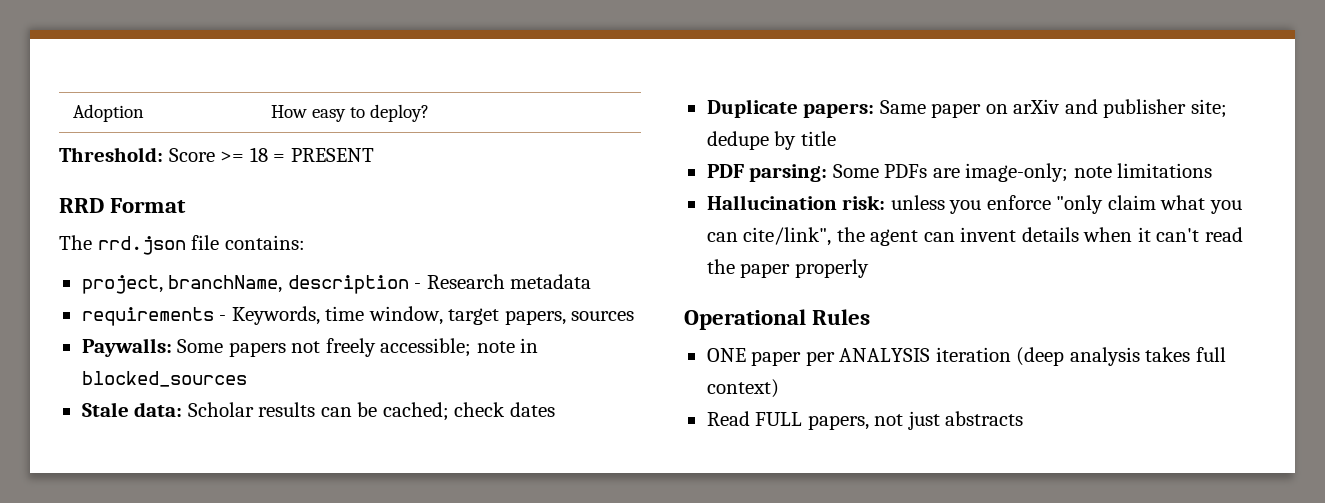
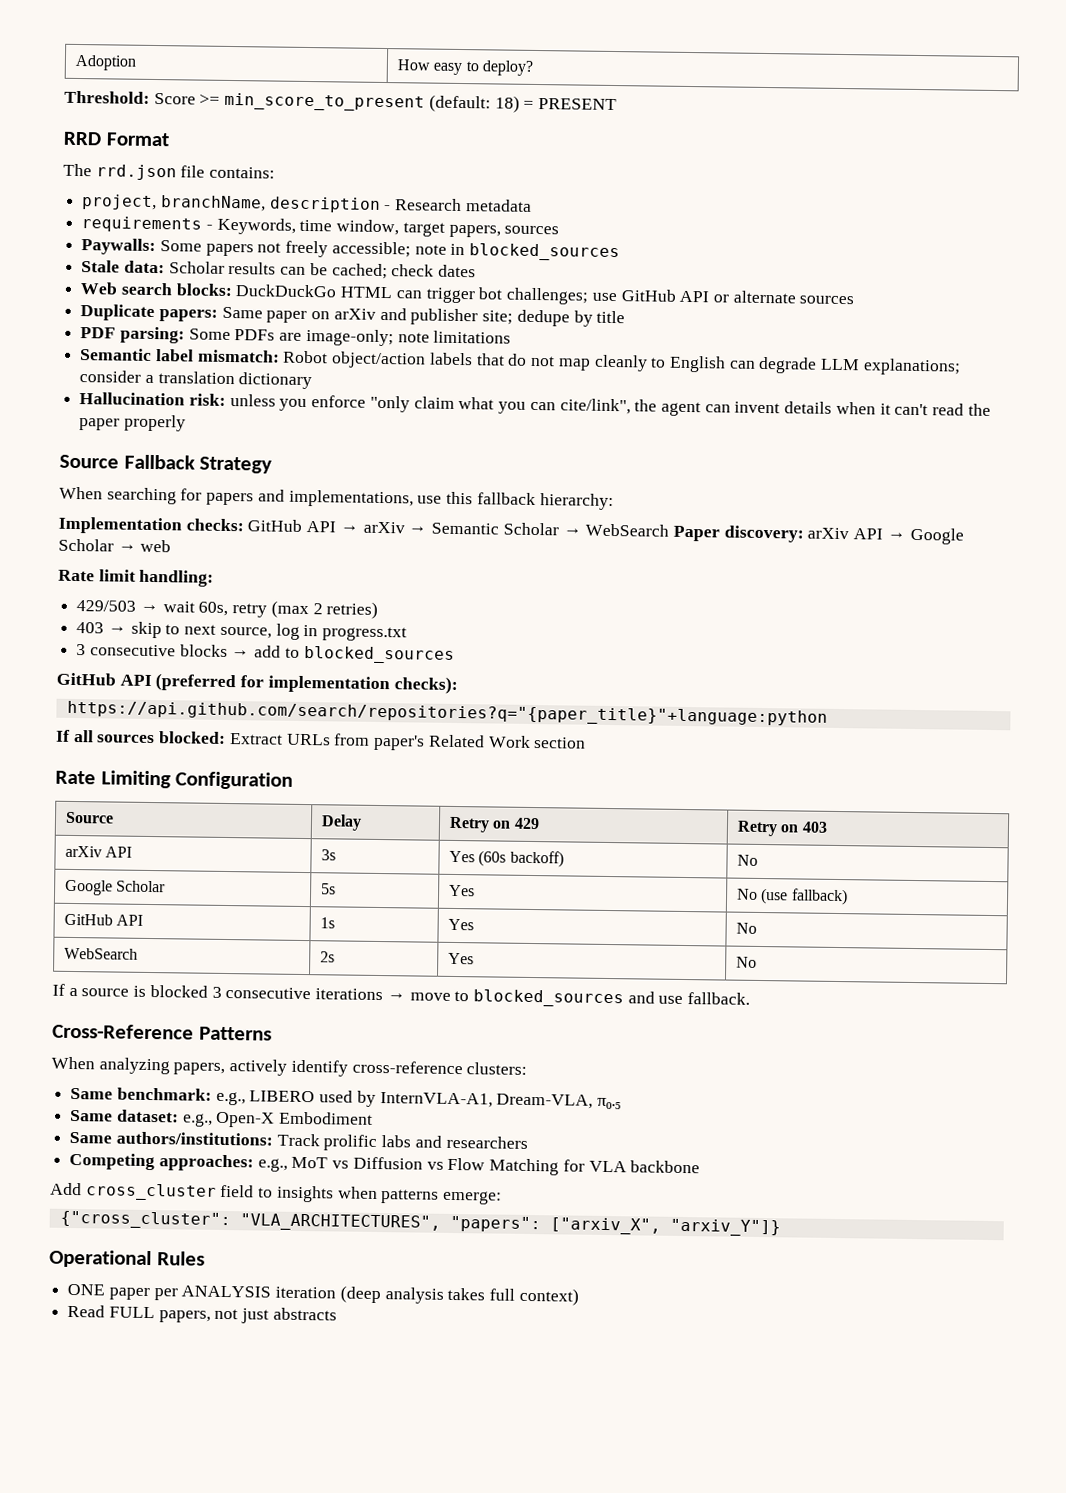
- Threshold: Score >= 18 = PRESENT
+ Threshold: Score >= min_score_to_present (default: 18) = PRESENT
+ Web search blocks: DuckDuckGo HTML can trigger bot challenges; use GitHub API or alternate sources
+ Semantic label mismatch: Robot object/action labels that do not map cleanly to English can degrade LLM explanations; consider a translation dictionary
+ Source Fallback Strategy
+ When searching for papers and implementations, use this fallback hierarchy:
+ Implementation checks: GitHub API → arXiv → Semantic Scholar → WebSearch Paper discovery: arXiv API → Google Scholar → web
+ Rate limit handling:
+ 429/503 → wait 60s, retry (max 2 retries)
+ 403 → skip to next source, log in progress.txt
+ 3 consecutive blocks → add to blocked_sources
+ GitHub API (preferred for implementation checks):
+ https://api.github.com/search/repositories?q="{paper_title}"+language:python
+ If all sources blocked: Extract URLs from paper's Related Work section
+ Rate Limiting Configuration
+ Source | Delay | Retry on 429 | Retry on 403
+ arXiv API | 3s | Yes (60s backoff) | No
+ Google Scholar | 5s | Yes | No (use fallback)
+ GitHub API | 1s | Yes | No
+ WebSearch | 2s | Yes | No
+ If a source is blocked 3 consecutive iterations → move to blocked_sources and use fallback.
+ Cross-Reference Patterns
+ When analyzing papers, actively identify cross-reference clusters:
+ Same benchmark: e.g., LIBERO used by InternVLA-A1, Dream-VLA, π₀.₅
+ Same dataset: e.g., Open-X Embodiment
+ Same authors/institutions: Track prolific labs and researchers
+ Competing approaches: e.g., MoT vs Diffusion vs Flow Matching for VLA backbone
+ Add cross_cluster field to insights when patterns emerge:
+ {"cross_cluster": "VLA_ARCHITECTURES", "papers": ["arxiv_X", "arxiv_Y"]}

